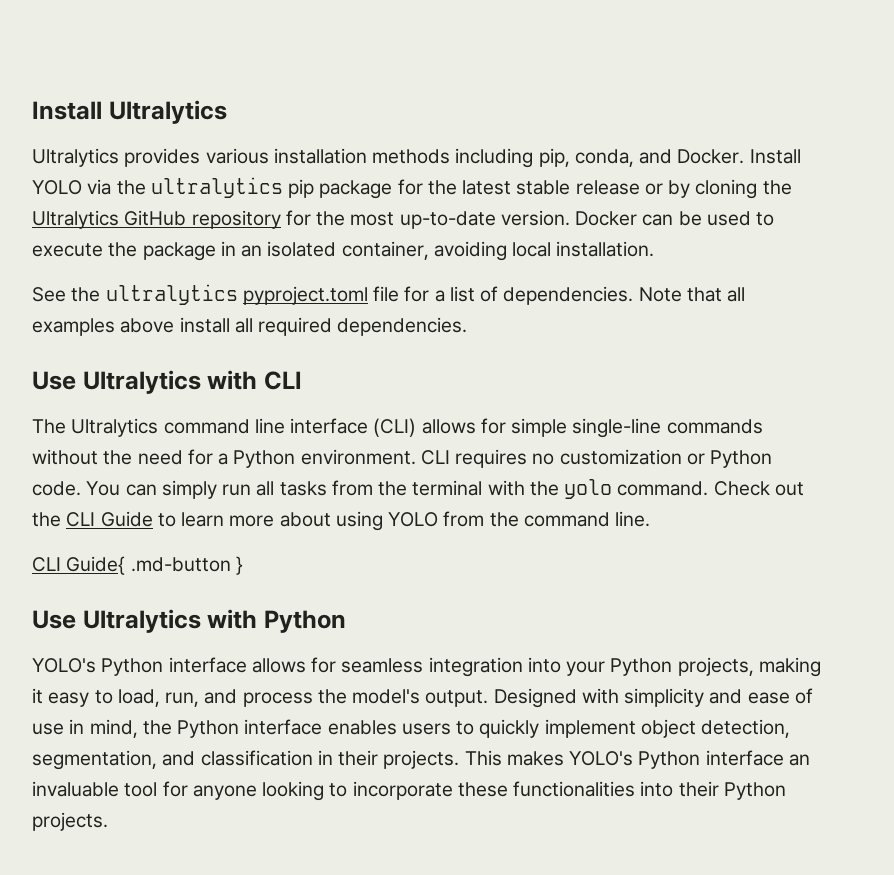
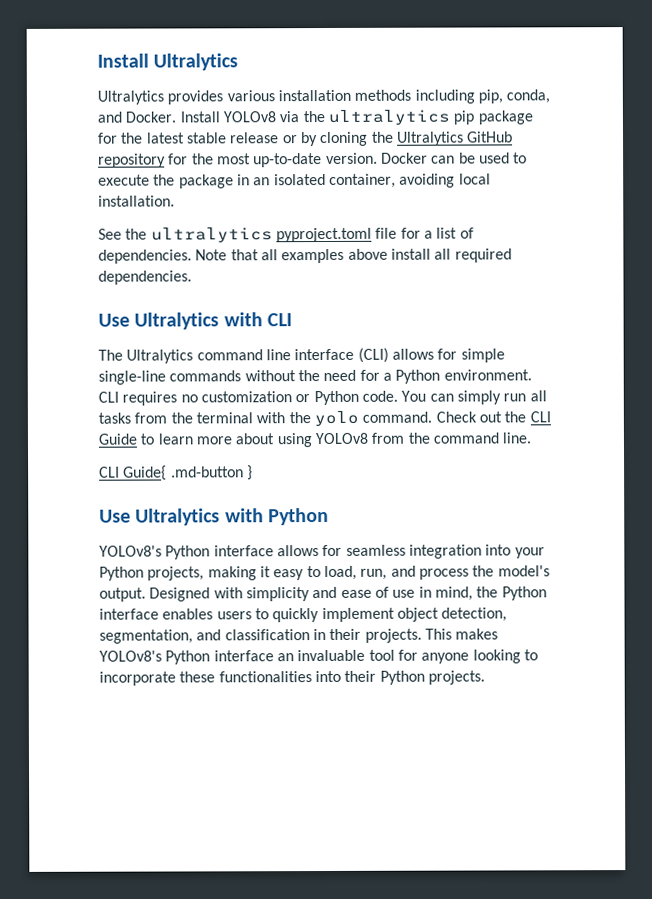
- Install YOLO via the ultralytics pip package for the latest stable release or by cloning the Ultralytics GitHub repository for the most up-to-date version.
+ Install YOLOv8 via the ultralytics pip package for the latest stable release or by cloning the Ultralytics GitHub repository for the most up-to-date version.
- Check out the CLI Guide to learn more about using YOLO from the command line.
+ Check out the CLI Guide to learn more about using YOLOv8 from the command line.
- YOLO's Python interface allows for seamless integration into your Python projects, making it easy to load, run, and process the model's output.
+ YOLOv8's Python interface allows for seamless integration into your Python projects, making it easy to load, run, and process the model's output.
- This makes YOLO's Python interface an invaluable tool for anyone looking to incorporate these functionalities into their Python projects.
+ This makes YOLOv8's Python interface an invaluable tool for anyone looking to incorporate these functionalities into their Python projects.

